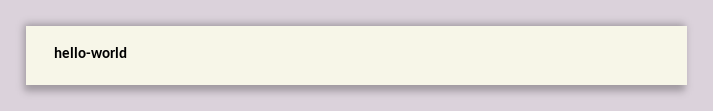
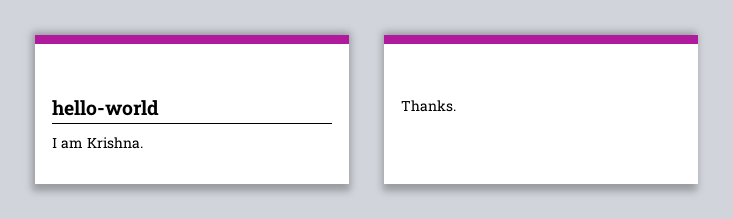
+ I am Krishna.
+ Thanks.

